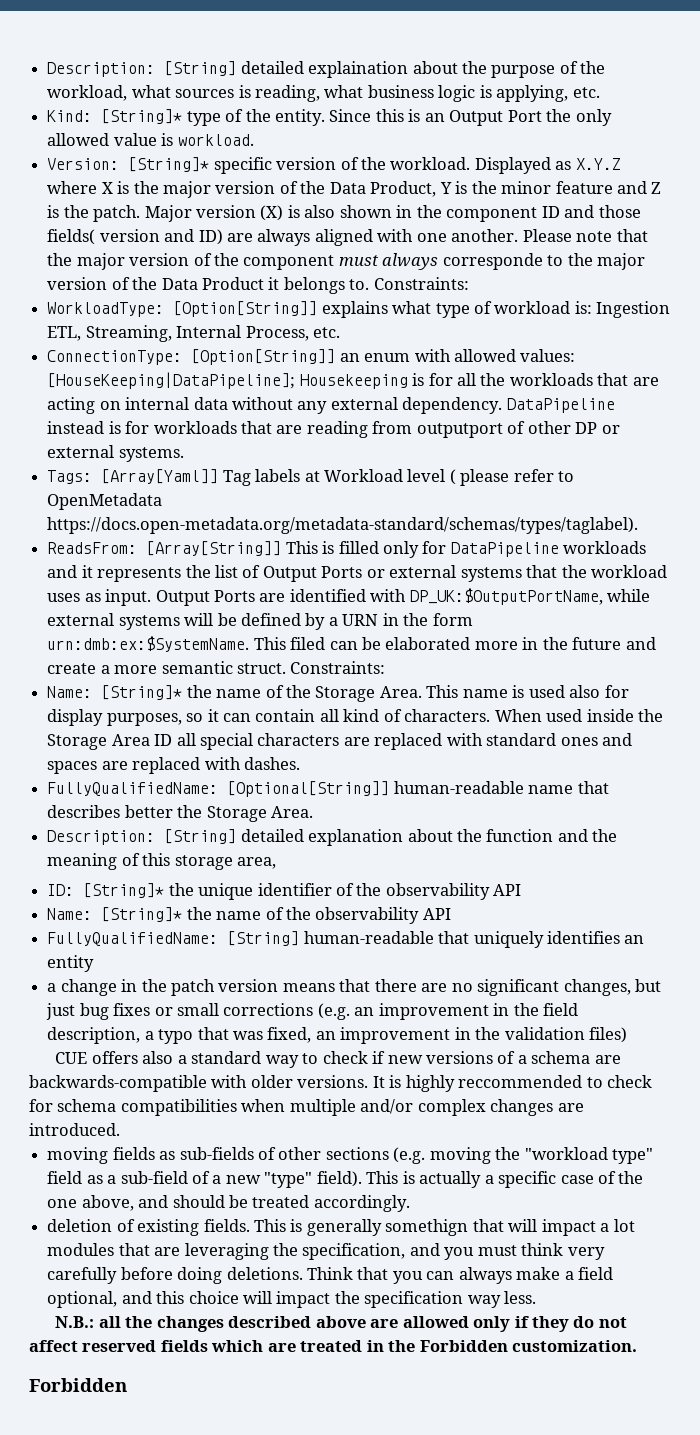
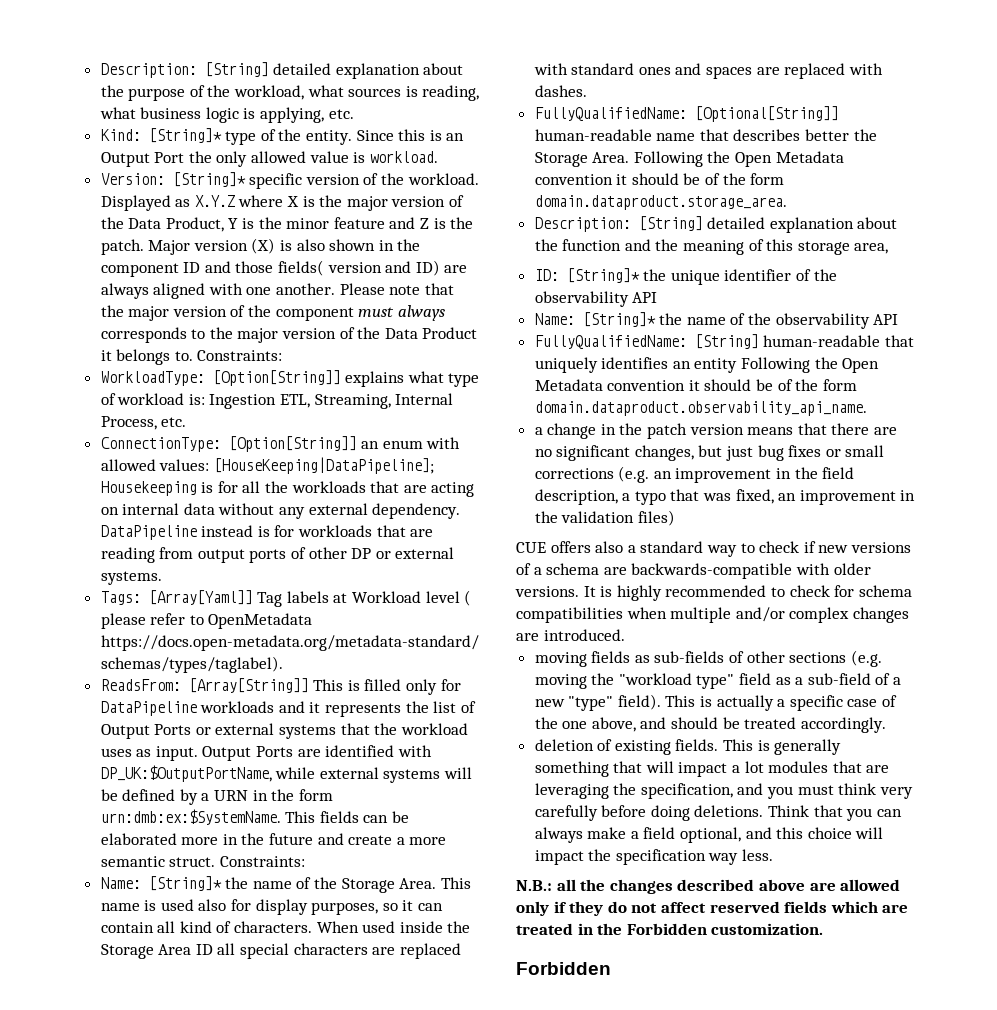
- Description: [String] detailed explaination about the purpose of the workload, what sources is reading, what business logic is applying, etc.
+ Description: [String] detailed explanation about the purpose of the workload, what sources is reading, what business logic is applying, etc.
- Please note that the major version of the component must always corresponde to the major version of the Data Product it belongs to.
+ Please note that the major version of the component must always corresponds to the major version of the Data Product it belongs to.
- DataPipeline instead is for workloads that are reading from outputport of other DP or external systems.
+ DataPipeline instead is for workloads that are reading from output ports of other DP or external systems.
- This filed can be elaborated more in the future and create a more semantic struct.
+ This fields can be elaborated more in the future and create a more semantic struct.
+ Following the Open Metadata convention it should be of the form domain.dataproduct.storage_area.
- FullyQualifiedName: [String] human-readable that uniquely identifies an entity
+ FullyQualifiedName: [String] human-readable that uniquely identifies an entity Following the Open Metadata convention it should be of the form domain.dataproduct.observability_api_name.
- It is highly reccommended to check for schema compatibilities when multiple and/or complex changes are introduced.
+ It is highly recommended to check for schema compatibilities when multiple and/or complex changes are introduced.
- This is generally somethign that will impact a lot modules that are leveraging the specification, and you must think very carefully before doing deletions.
+ This is generally something that will impact a lot modules that are leveraging the specification, and you must think very carefully before doing deletions.

